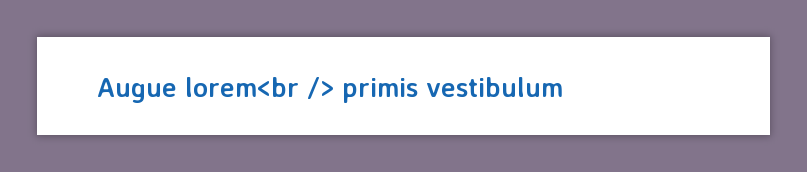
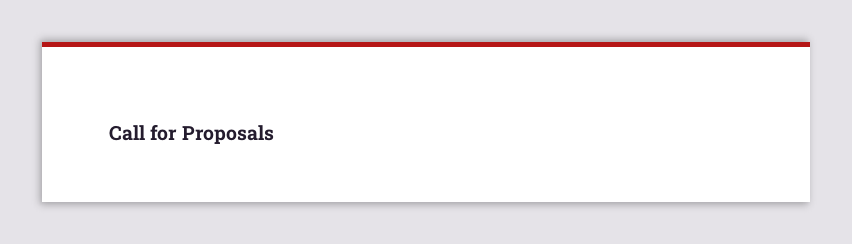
- Augue lorem<br /> primis vestibulum
+ Call for Proposals

